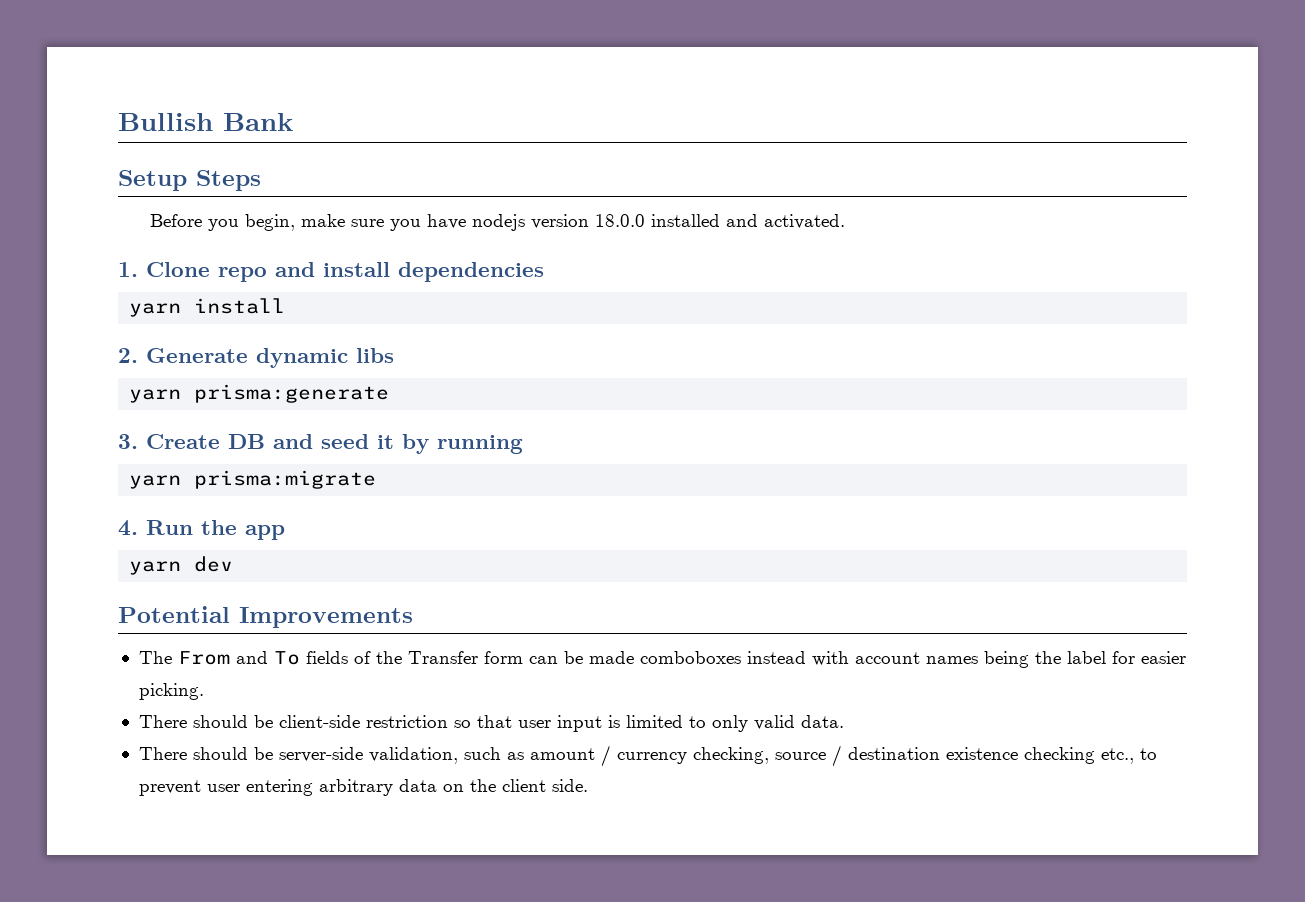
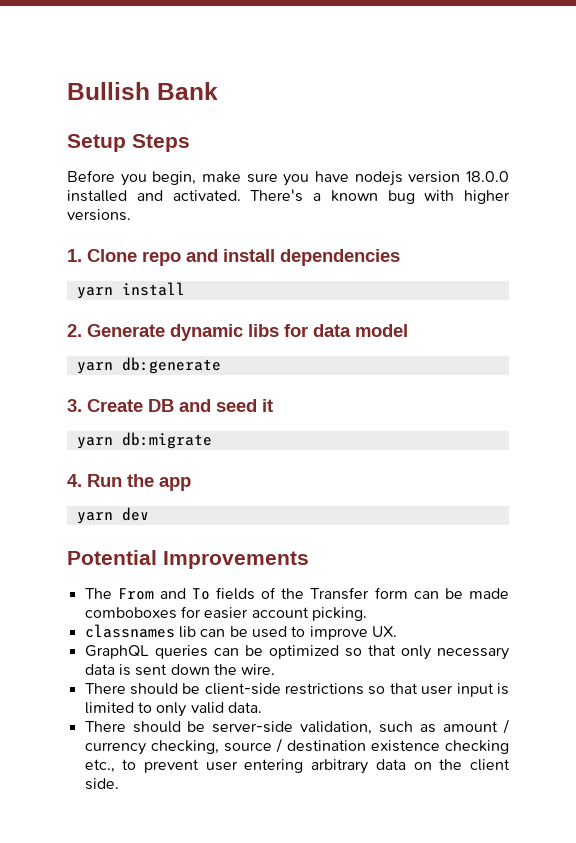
+ There's a known bug with higher versions.
- 2. Generate dynamic libs
- yarn prisma:generate
+ 2. Generate dynamic libs for data model
+ yarn db:generate
- 3. Create DB and seed it by running
- yarn prisma:migrate
+ 3. Create DB and seed it
+ yarn db:migrate
- The From and To fields of the Transfer form can be made comboboxes instead with account names being the label for easier picking.
+ The From and To fields of the Transfer form can be made comboboxes for easier account picking.
+ classnames lib can be used to improve UX.
+ GraphQL queries can be optimized so that only necessary data is sent down the wire.
- There should be client-side restriction so that user input is limited to only valid data.
+ There should be client-side restrictions so that user input is limited to only valid data.

